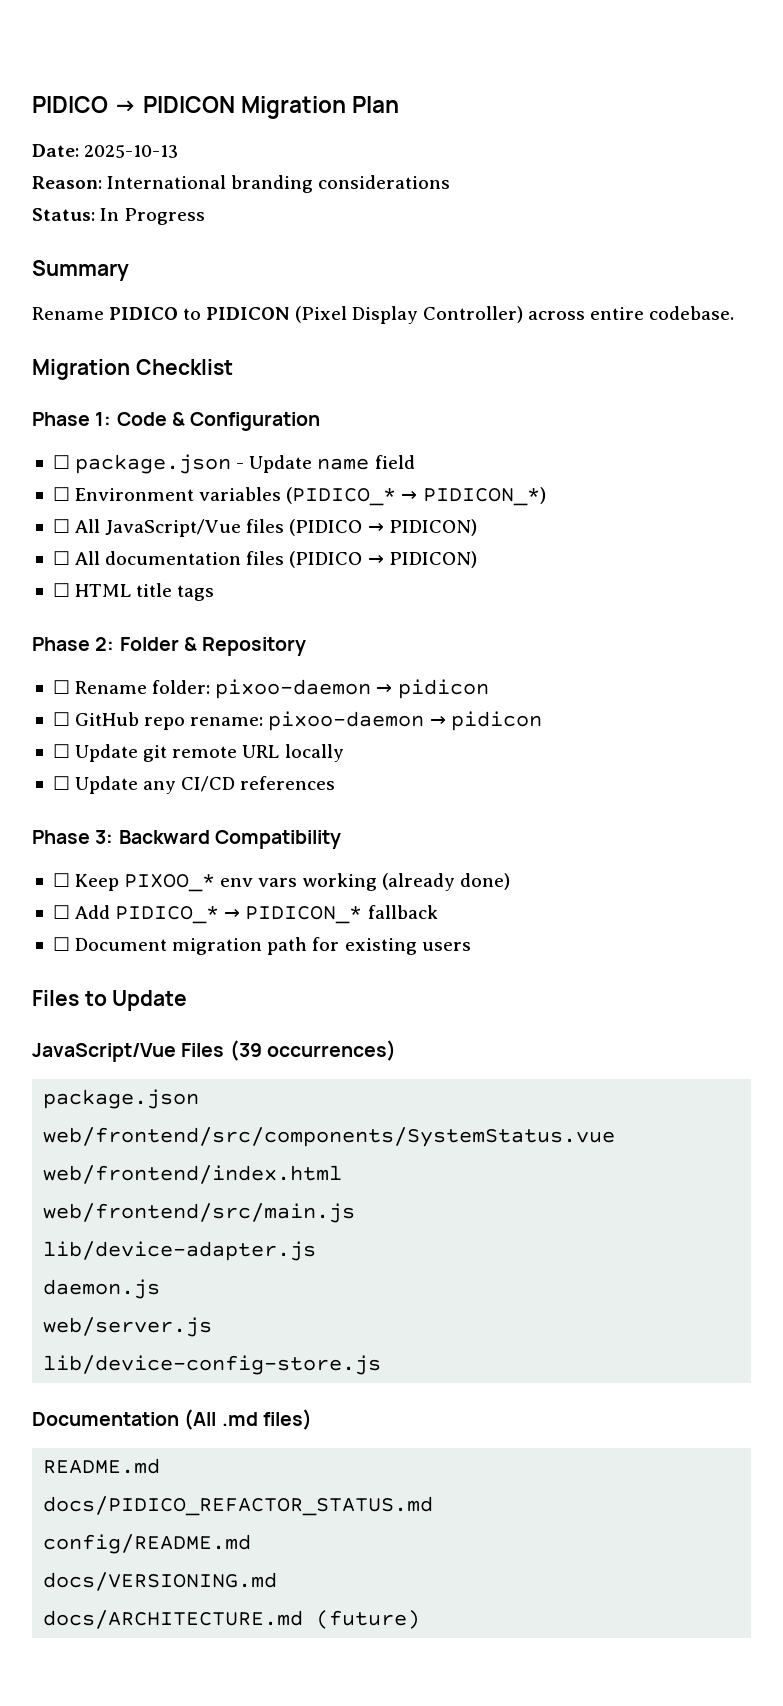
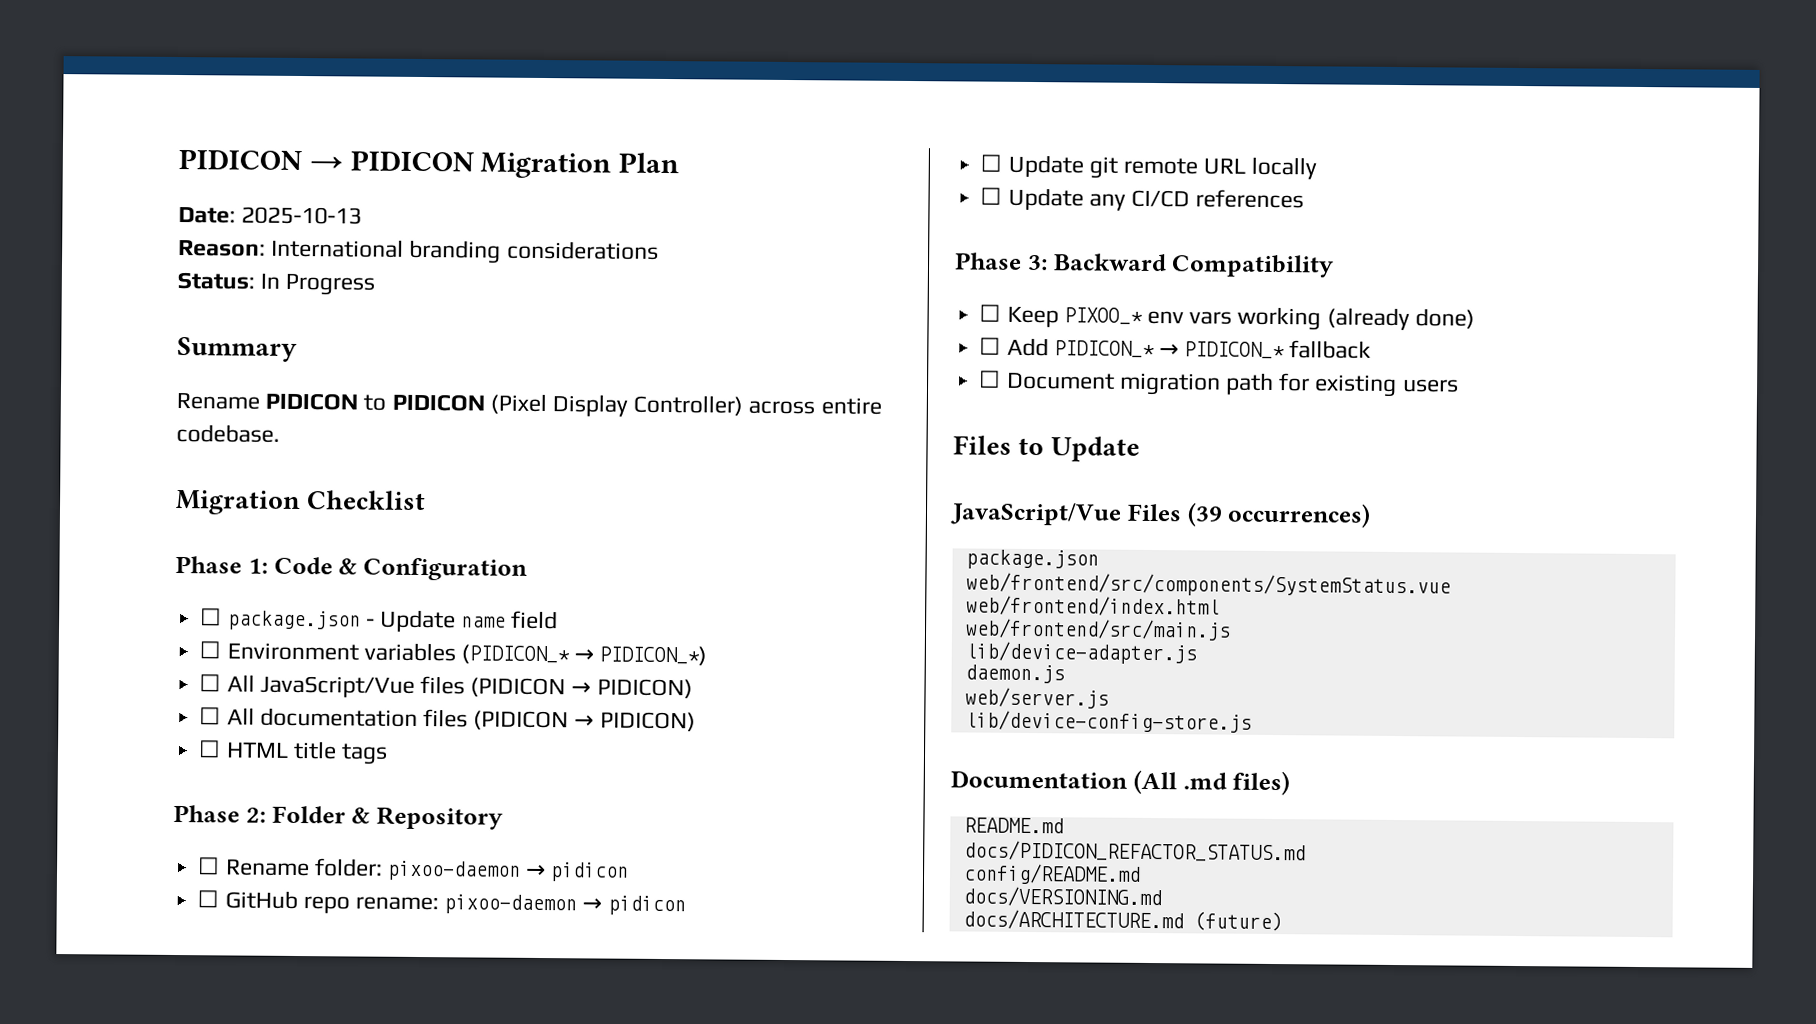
- PIDICO → PIDICON Migration Plan
+ PIDICON → PIDICON Migration Plan
- Rename PIDICO to PIDICON (Pixel Display Controller) across entire codebase.
+ Rename PIDICON to PIDICON (Pixel Display Controller) across entire codebase.
- ☐ Environment variables (PIDICO_* → PIDICON_*)
+ ☐ Environment variables (PIDICON_* → PIDICON_*)
- ☐ All JavaScript/Vue files (PIDICO → PIDICON)
+ ☐ All JavaScript/Vue files (PIDICON → PIDICON)
- ☐ All documentation files (PIDICO → PIDICON)
+ ☐ All documentation files (PIDICON → PIDICON)
- ☐ Add PIDICO_* → PIDICON_* fallback
+ ☐ Add PIDICON_* → PIDICON_* fallback
- docs/PIDICO_REFACTOR_STATUS.md
+ docs/PIDICON_REFACTOR_STATUS.md

